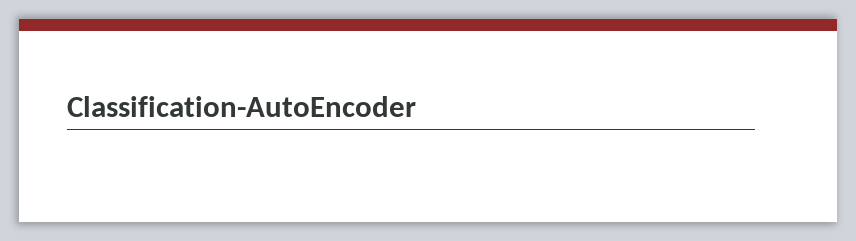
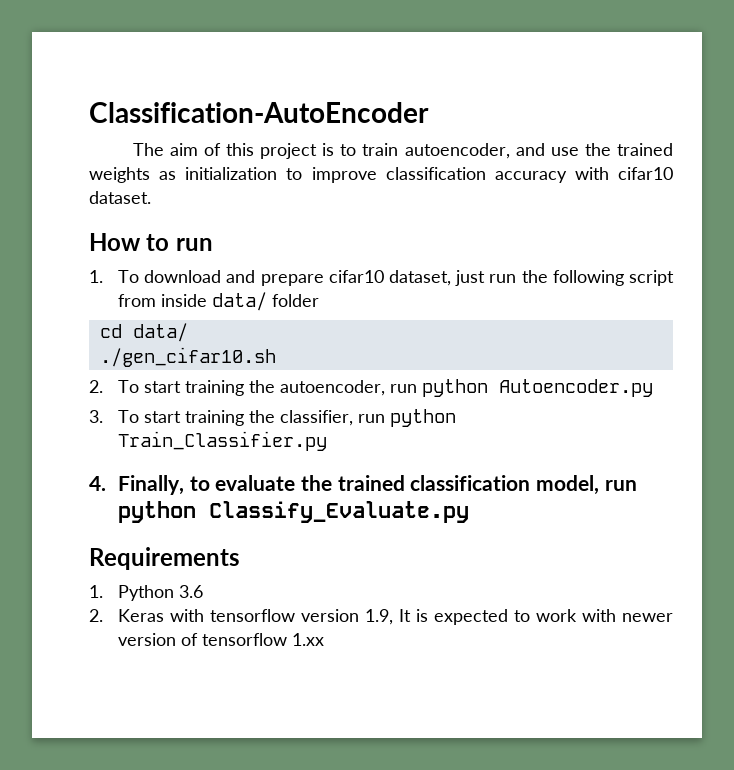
+ The aim of this project is to train autoencoder, and use the trained weights as initialization to improve classification accuracy with cifar10 dataset.
+ How to run
+ 1. To download and prepare cifar10 dataset, just run the following script from inside data/ folder
+ cd data/
+ ./gen_cifar10.sh
+ 2. To start training the autoencoder, run python Autoencoder.py
+ 3. To start training the classifier, run python Train_Classifier.py
+ 4. Finally, to evaluate the trained classification model, run python Classify_Evaluate.py
+ Requirements
+ 1. Python 3.6
+ 2. Keras with tensorflow version 1.9, It is expected to work with newer version of tensorflow 1.xx

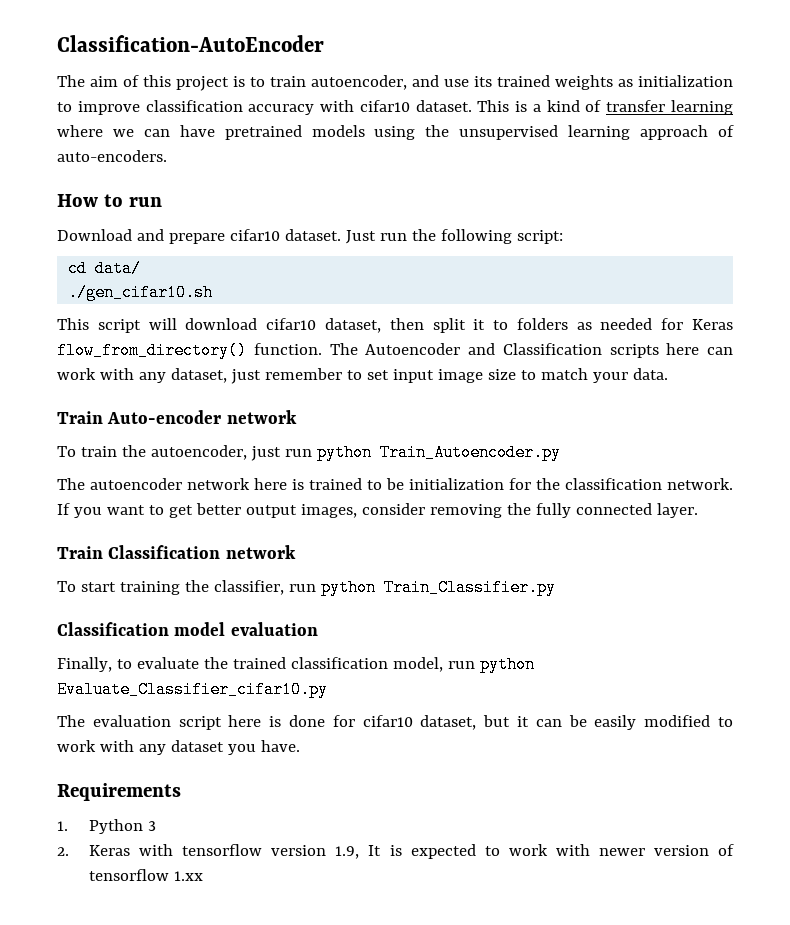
- The aim of this project is to train autoencoder, and use the trained weights as initialization to improve classification accuracy with cifar10 dataset.
+ The aim of this project is to train autoencoder, and use its trained weights as initialization to improve classification accuracy with cifar10 dataset. This is a kind of transfer learning where we can have pretrained models using the unsupervised learning approach of auto-encoders.
- 1. To download and prepare cifar10 dataset, just run the following script from inside data/ folder
+ Download and prepare cifar10 dataset. Just run the following script:
  cd data/
  ./gen_cifar10.sh
- 2. To start training the autoencoder, run python Autoencoder.py
- 3. To start training the classifier, run python Train_Classifier.py
+ This script will download cifar10 dataset, then split it to folders as needed for Keras flow_from_directory() function. The Autoencoder and Classification scripts here can work with any dataset, just remember to set input image size to match your data.
+ Train Auto-encoder network
+ To train the autoencoder, just run python Train_Autoencoder.py
+ The autoencoder network here is trained to be initialization for the classification network. If you want to get better output images, consider removing the fully connected layer.
+ Train Classification network
+ To start training the classifier, run python Train_Classifier.py
- 4. Finally, to evaluate the trained classification model, run python Classify_Evaluate.py
+ Classification model evaluation
+ Finally, to evaluate the trained classification model, run python Evaluate_Classifier_cifar10.py
+ The evaluation script here is done for cifar10 dataset, but it can be easily modified to work with any dataset you have.
- 1. Python 3.6
+ 1. Python 3

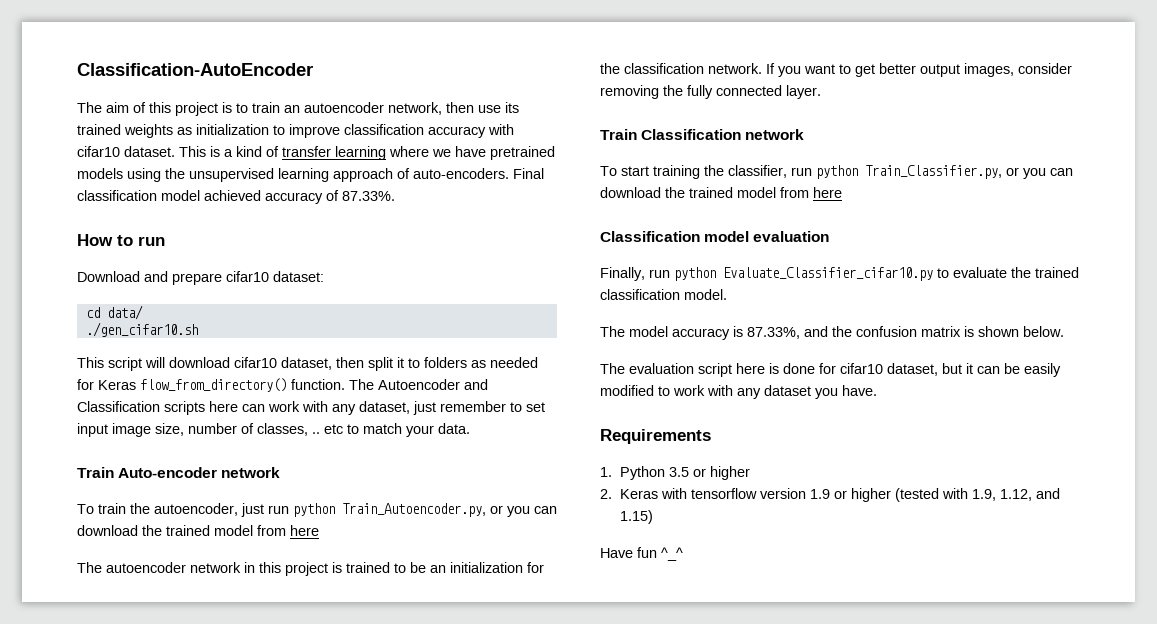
- The aim of this project is to train autoencoder, and use its trained weights as initialization to improve classification accuracy with cifar10 dataset.
+ The aim of this project is to train an autoencoder network, then use its trained weights as initialization to improve classification accuracy with cifar10 dataset.
- This is a kind of transfer learning where we can have pretrained models using the unsupervised learning approach of auto-encoders.
+ This is a kind of transfer learning where we have pretrained models using the unsupervised learning approach of auto-encoders. Final classification model achieved accuracy of 87.33%.
- Download and prepare cifar10 dataset. Just run the following script:
+ Download and prepare cifar10 dataset:
- The Autoencoder and Classification scripts here can work with any dataset, just remember to set input image size to match your data.
+ The Autoencoder and Classification scripts here can work with any dataset, just remember to set input image size, number of classes, .. etc to match your data.
- To train the autoencoder, just run python Train_Autoencoder.py
+ To train the autoencoder, just run python Train_Autoencoder.py, or you can download the trained model from here
- The autoencoder network here is trained to be initialization for the classification network.
+ The autoencoder network in this project is trained to be an initialization for the classification network.
- To start training the classifier, run python Train_Classifier.py
+ To start training the classifier, run python Train_Classifier.py, or you can download the trained model from here
- Finally, to evaluate the trained classification model, run python Evaluate_Classifier_cifar10.py
+ Finally, run python Evaluate_Classifier_cifar10.py to evaluate the trained classification model.
+ The model accuracy is 87.33%, and the confusion matrix is shown below.
- 1. Python 3
+ 1. Python 3.5 or higher
- 2. Keras with tensorflow version 1.9, It is expected to work with newer version of tensorflow 1.xx
+ 2. Keras with tensorflow version 1.9 or higher (tested with 1.9, 1.12, and 1.15)
+ Have fun ^_^

